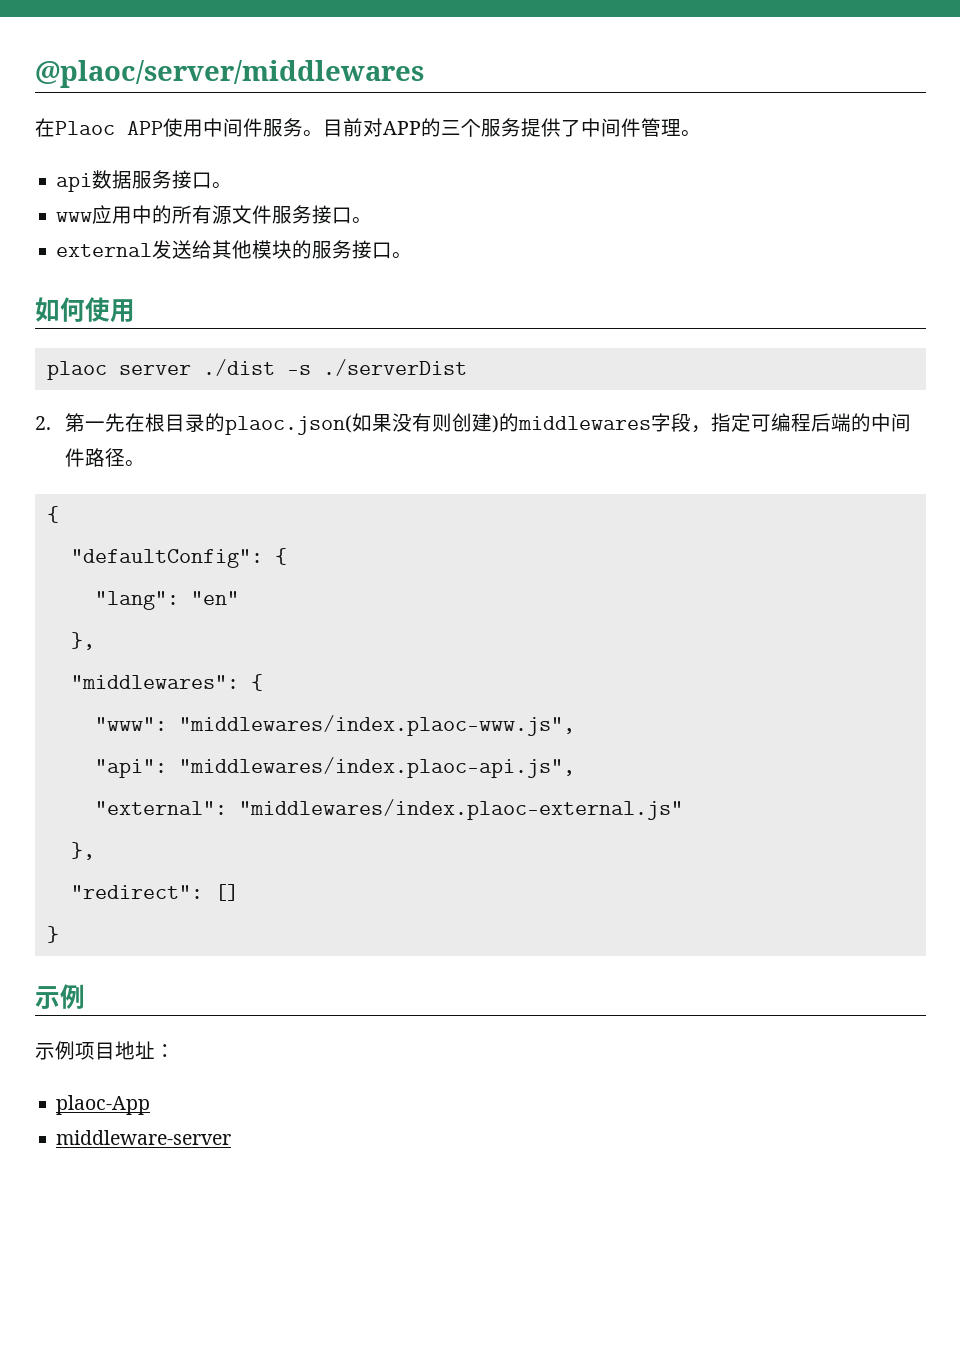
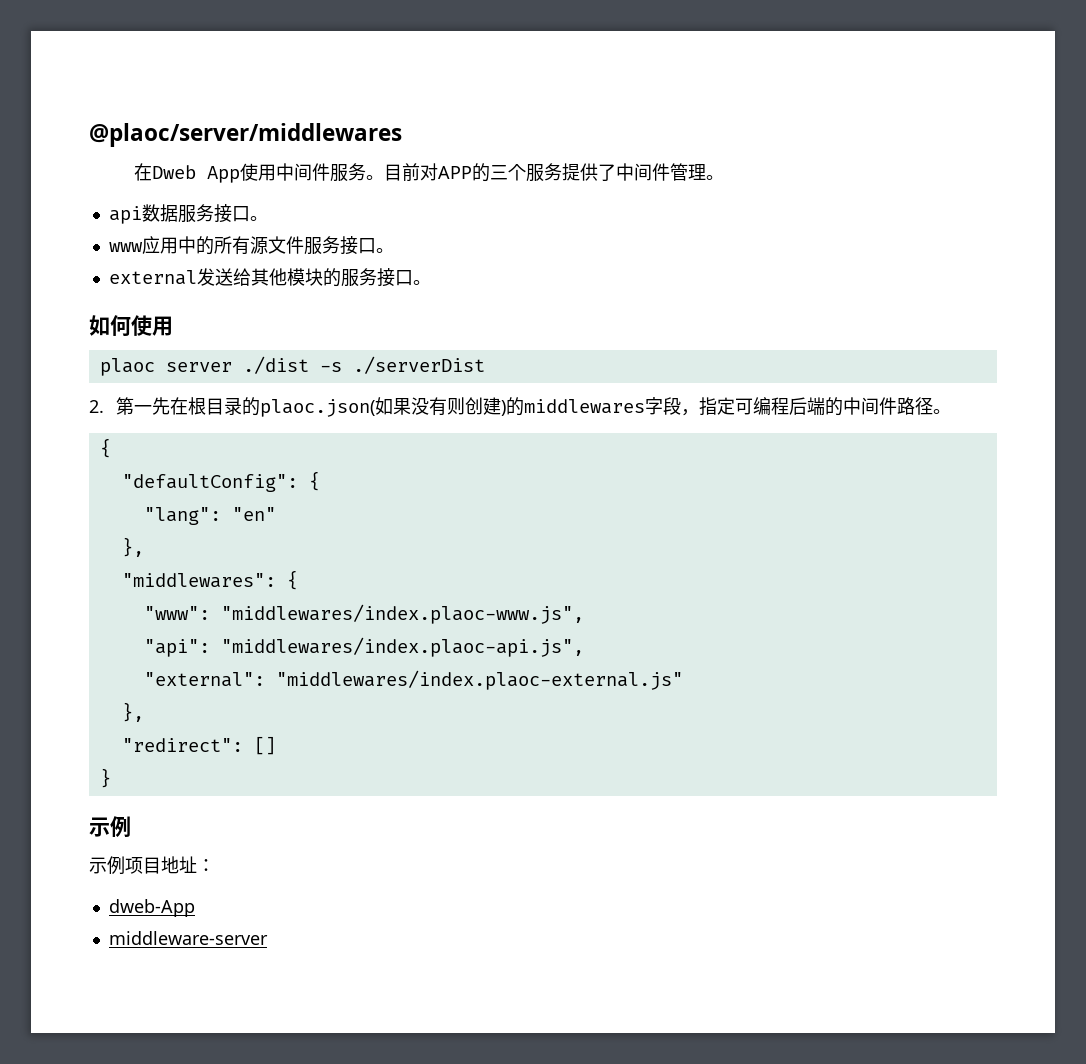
- 在Plaoc APP使用中间件服务。
+ 在Dweb App使用中间件服务。
- plaoc-App
+ dweb-App

